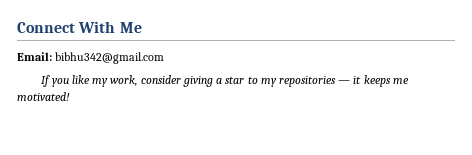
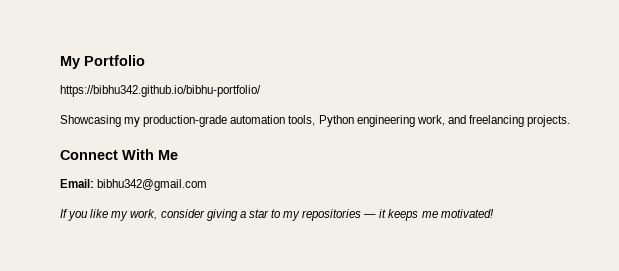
+ My Portfolio
+ https://bibhu342.github.io/bibhu-portfolio/
+ Showcasing my production-grade automation tools, Python engineering work, and freelancing projects.

